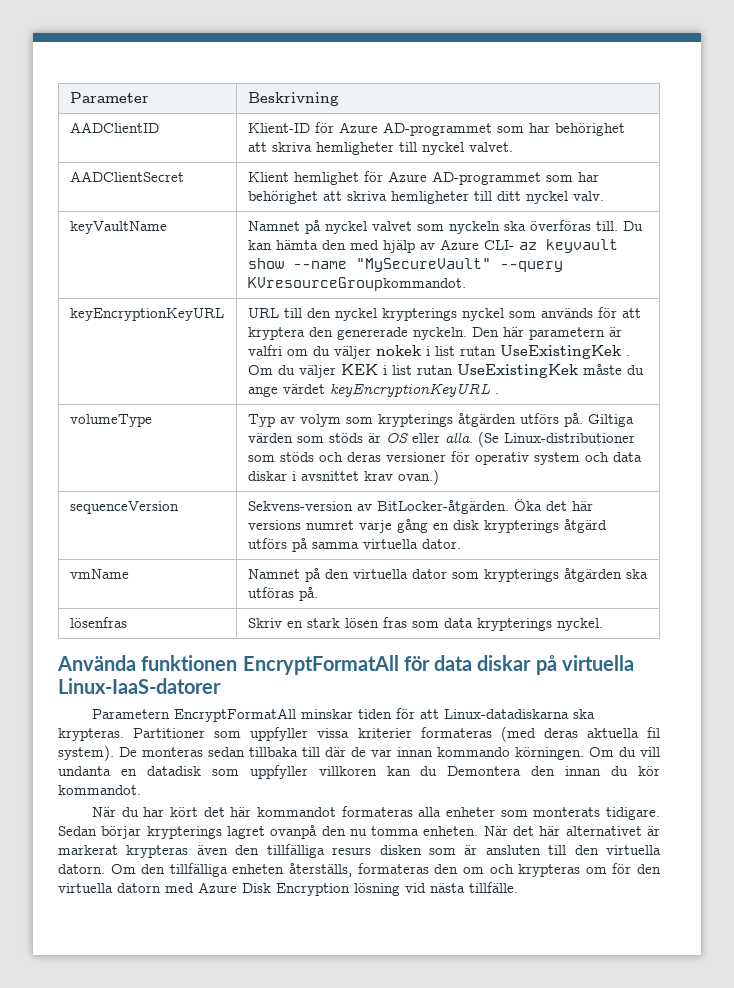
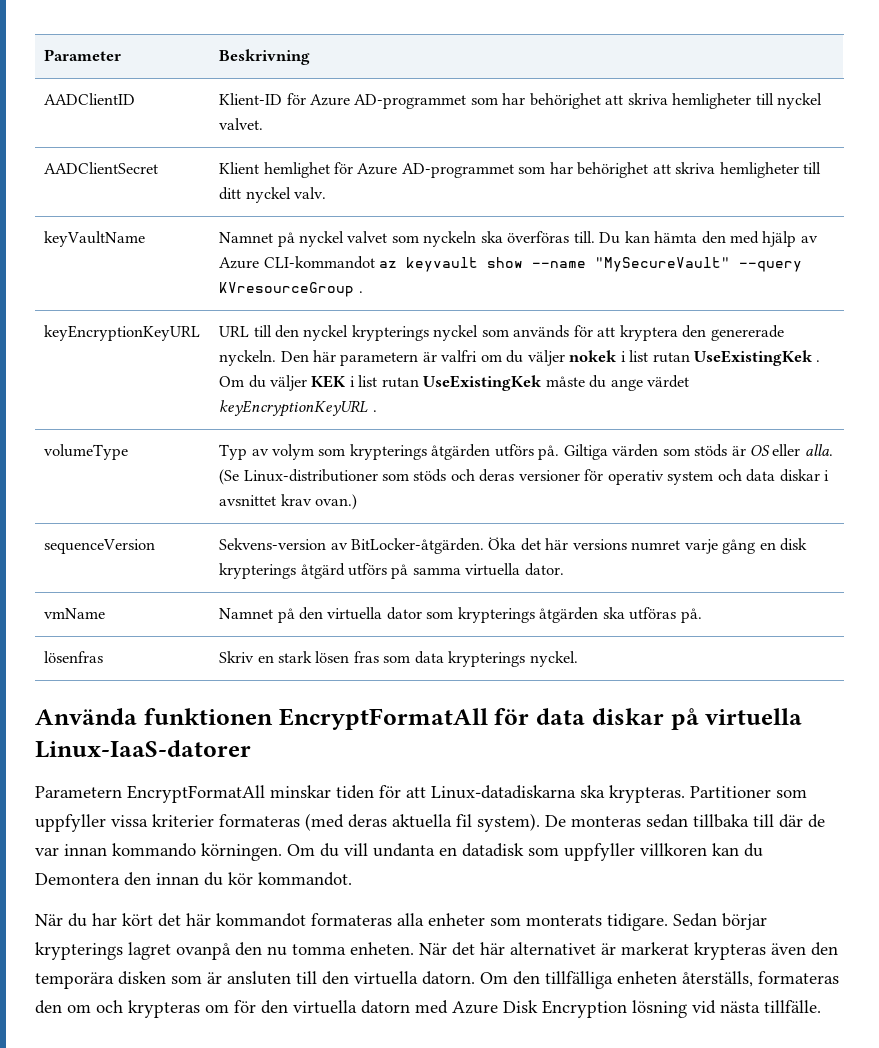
- keyVaultName | Namnet på nyckel valvet som nyckeln ska överföras till. Du kan hämta den med hjälp av Azure CLI- az keyvault show --name "MySecureVault" --query KVresourceGroupkommandot.
+ keyVaultName | Namnet på nyckel valvet som nyckeln ska överföras till. Du kan hämta den med hjälp av Azure CLI-kommandot az keyvault show --name "MySecureVault" --query KVresourceGroup .
- När det här alternativet är markerat krypteras även den tillfälliga resurs disken som är ansluten till den virtuella datorn.
+ När det här alternativet är markerat krypteras även den temporära disken som är ansluten till den virtuella datorn.

